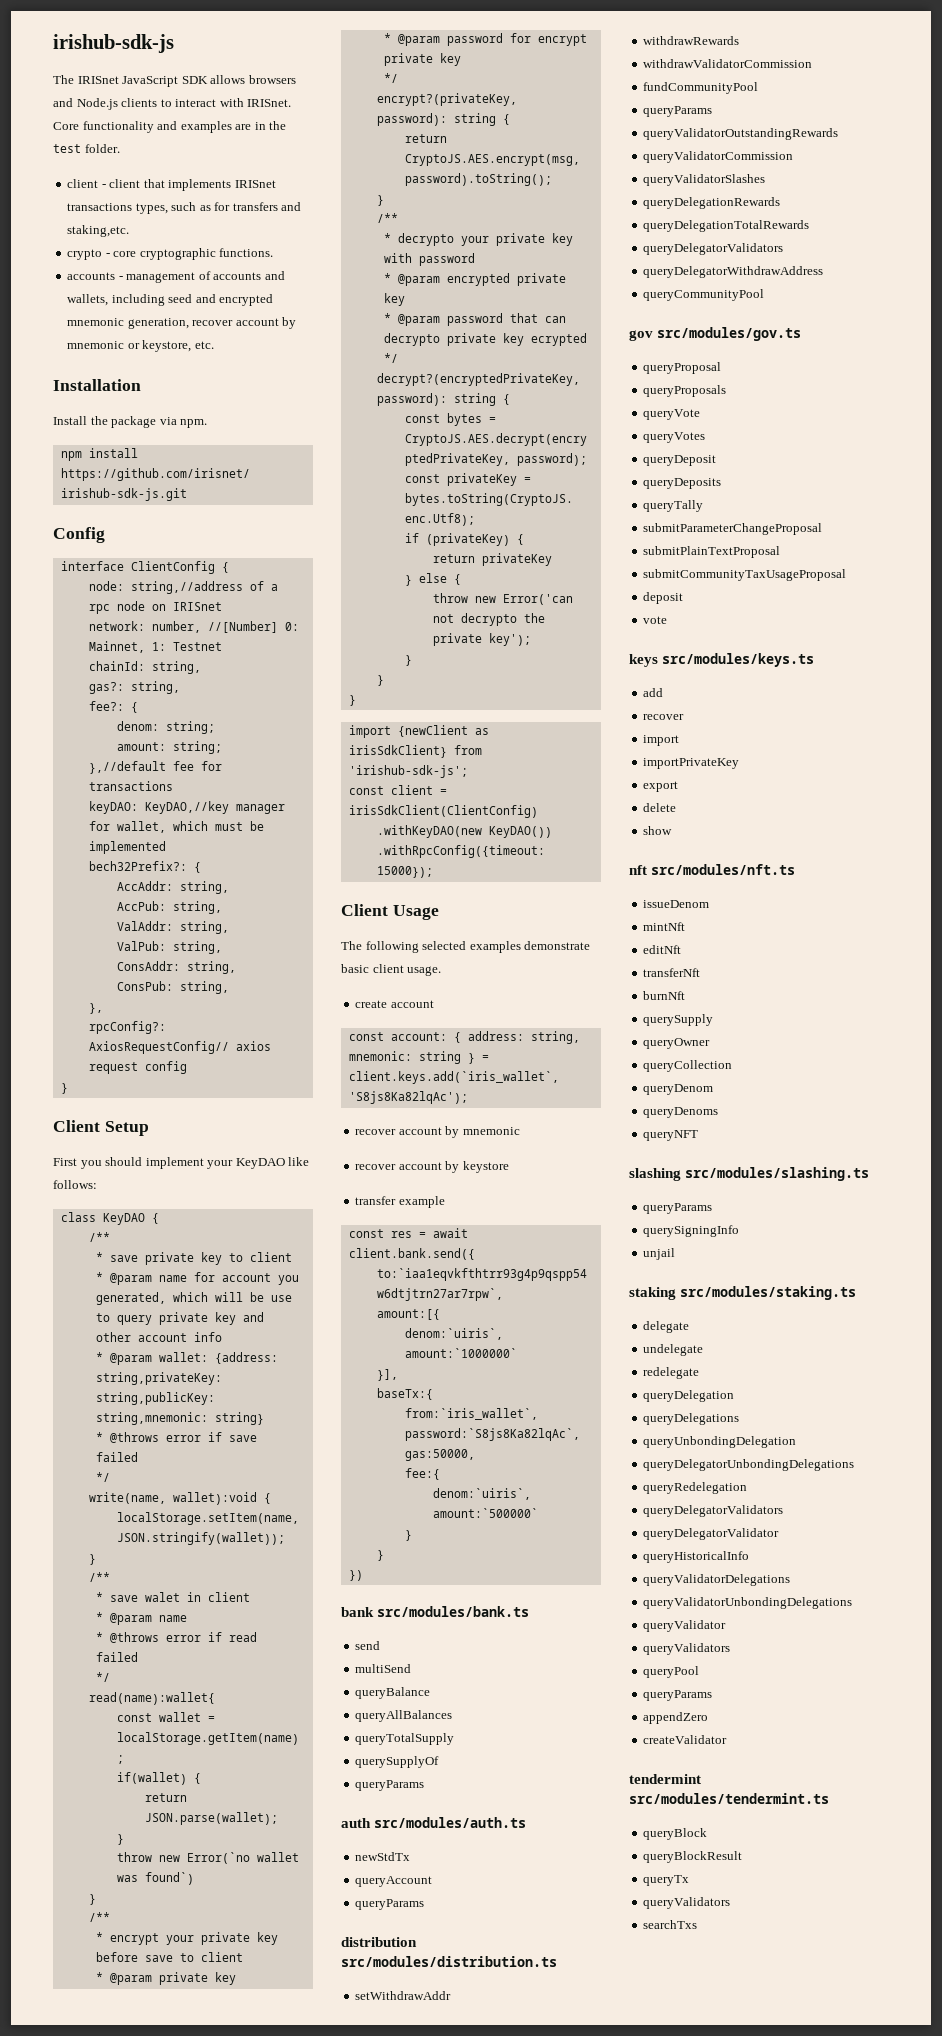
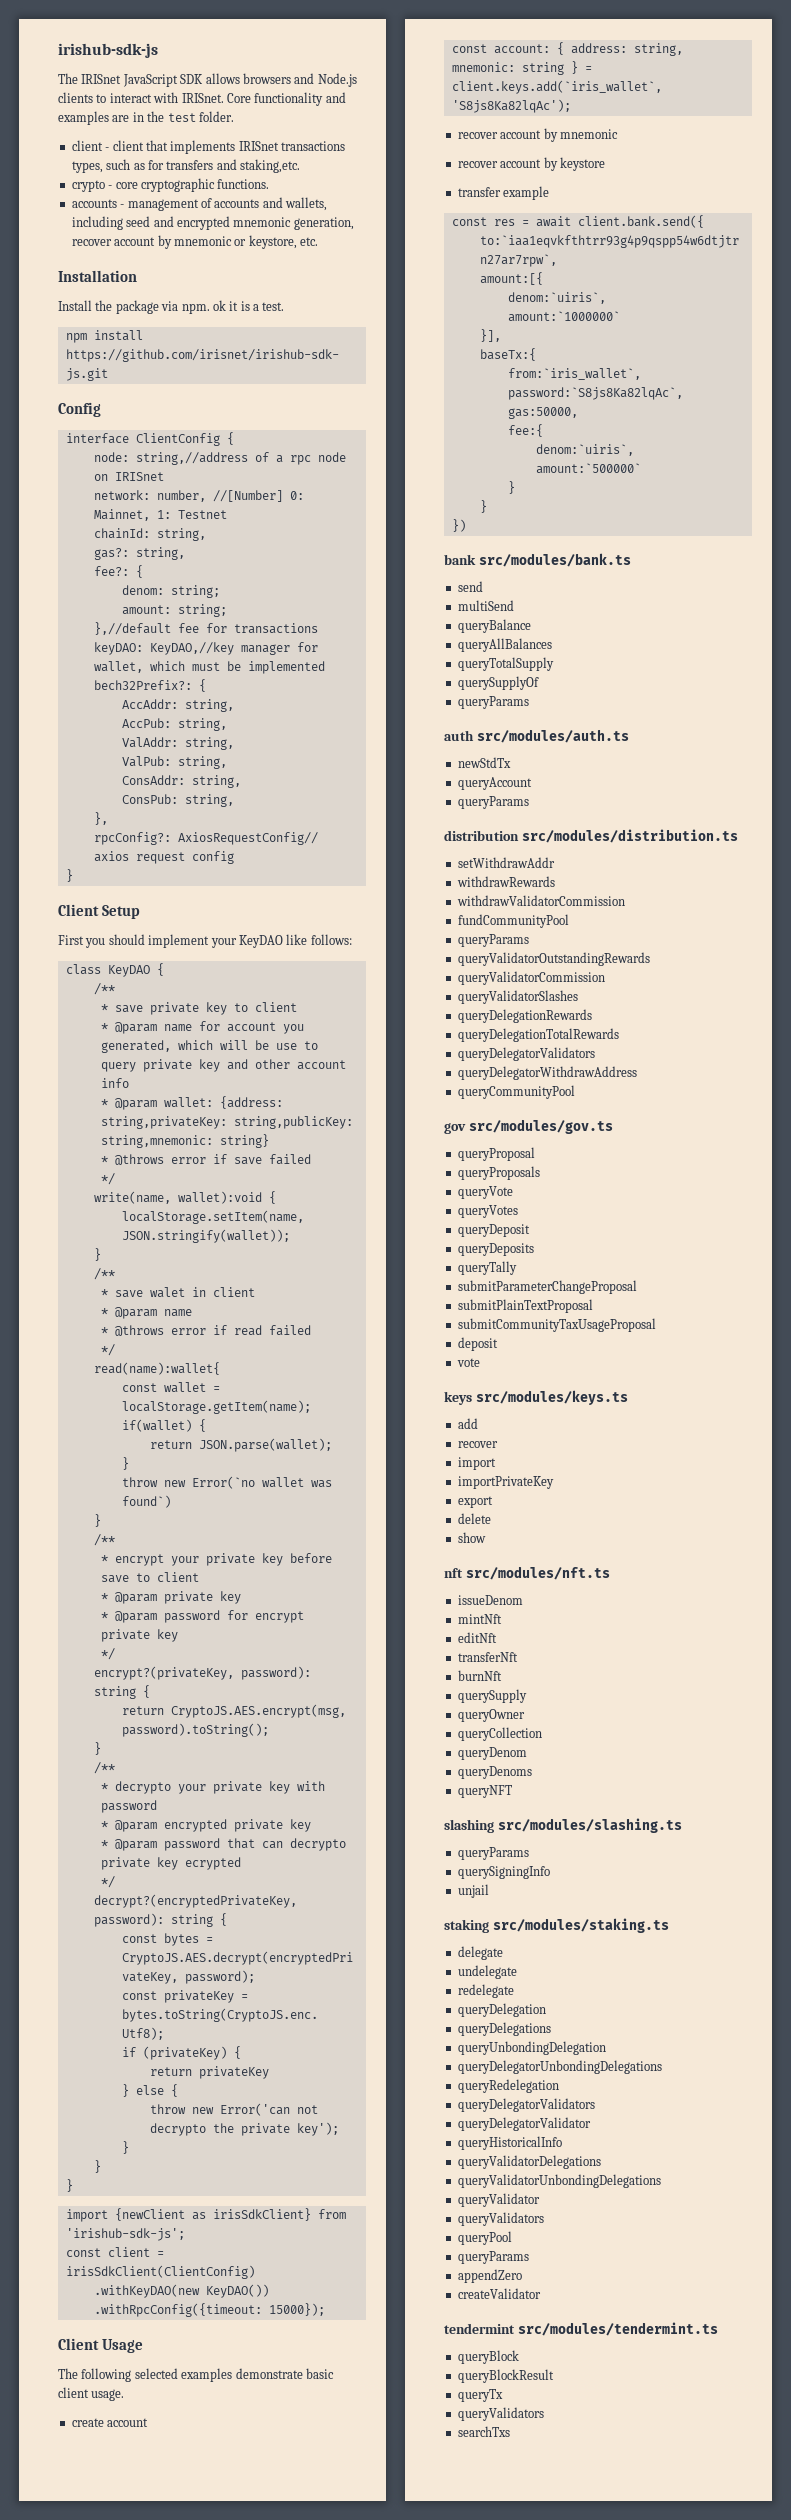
- Install the package via npm.
+ Install the package via npm. ok it is a test.

